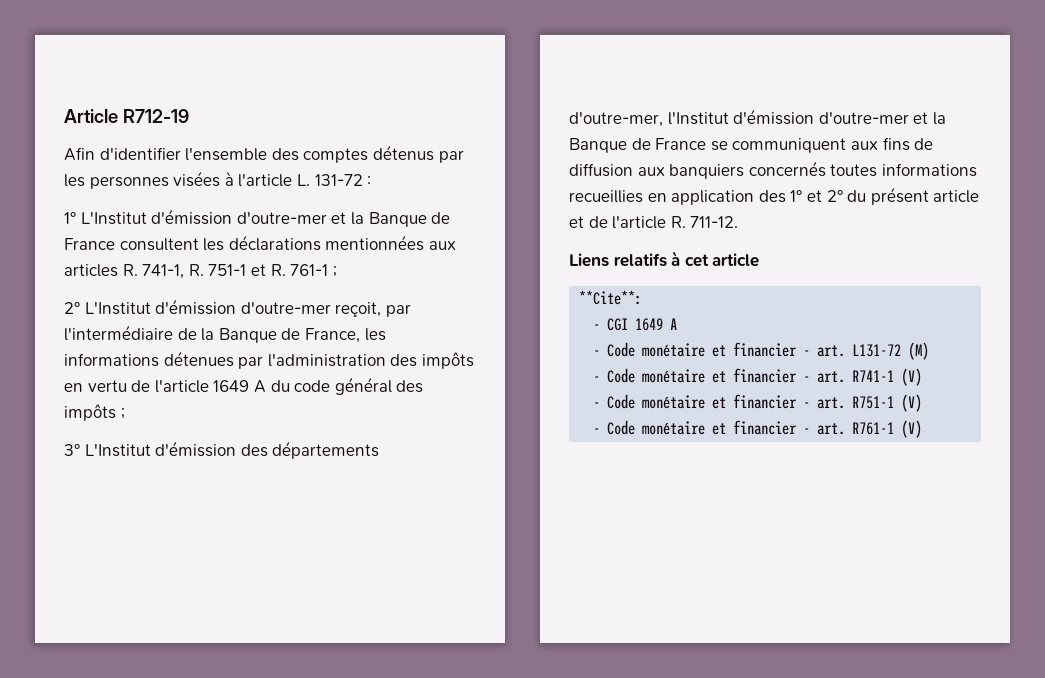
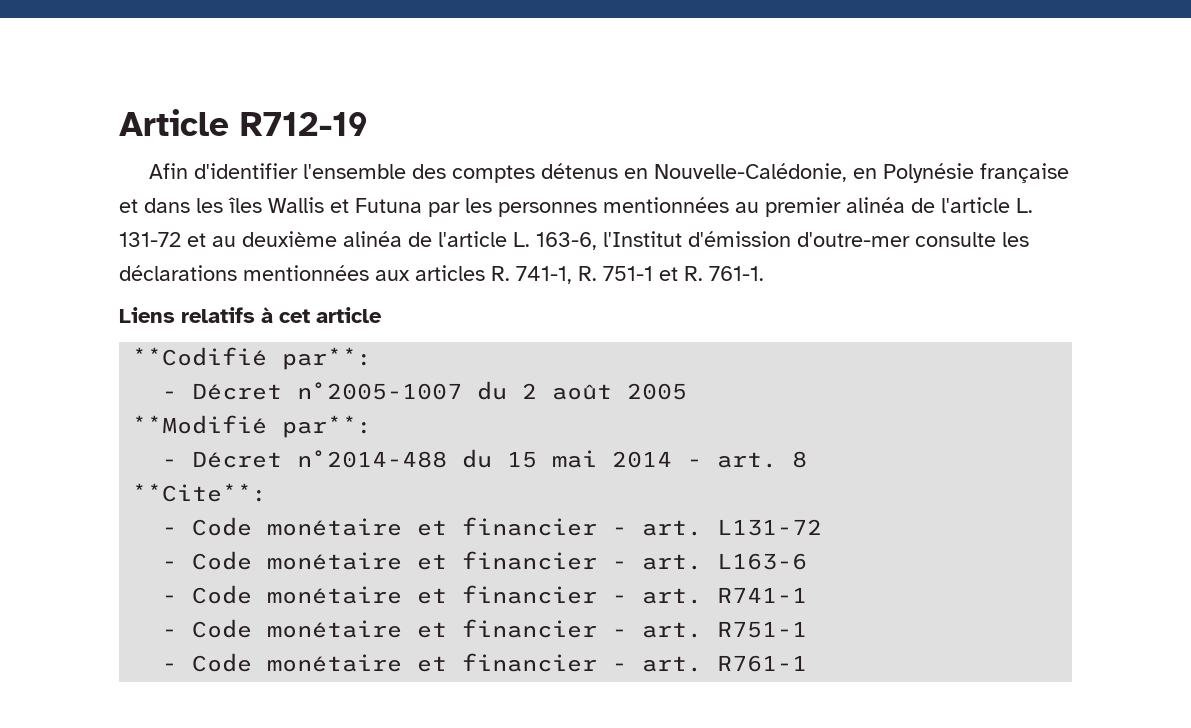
- Afin d'identifier l'ensemble des comptes détenus par les personnes visées à l'article L. 131-72 :
- 1° L'Institut d'émission d'outre-mer et la Banque de France consultent les déclarations mentionnées aux articles R. 741-1, R. 751-1 et R. 761-1 ;
- 2° L'Institut d'émission d'outre-mer reçoit, par l'intermédiaire de la Banque de France, les informations détenues par l'administration des impôts en vertu de l'article 1649 A du code général des impôts ;
- 3° L'Institut d'émission des départements d'outre-mer, l'Institut d'émission d'outre-mer et la Banque de France se communiquent aux fins de diffusion aux banquiers concernés toutes informations recueillies en application des 1° et 2° du présent article et de l'article R. 711-12.
+ Afin d'identifier l'ensemble des comptes détenus en Nouvelle-Calédonie, en Polynésie française et dans les îles Wallis et Futuna par les personnes mentionnées au premier alinéa de l'article L. 131-72 et au deuxième alinéa de l'article L. 163-6, l'Institut d'émission d'outre-mer consulte les déclarations mentionnées aux articles R. 741-1, R. 751-1 et R. 761-1.
+ **Codifié par**:
+ - Décret n°2005-1007 du 2 août 2005
+ **Modifié par**:
+ - Décret n°2014-488 du 15 mai 2014 - art. 8
  **Cite**:
- - CGI 1649 A
- - Code monétaire et financier - art. L131-72 (M)
+ - Code monétaire et financier - art. L131-72
+ - Code monétaire et financier - art. L163-6
- - Code monétaire et financier - art. R741-1 (V)
+ - Code monétaire et financier - art. R741-1
- - Code monétaire et financier - art. R751-1 (V)
+ - Code monétaire et financier - art. R751-1
- - Code monétaire et financier - art. R761-1 (V)
+ - Code monétaire et financier - art. R761-1

